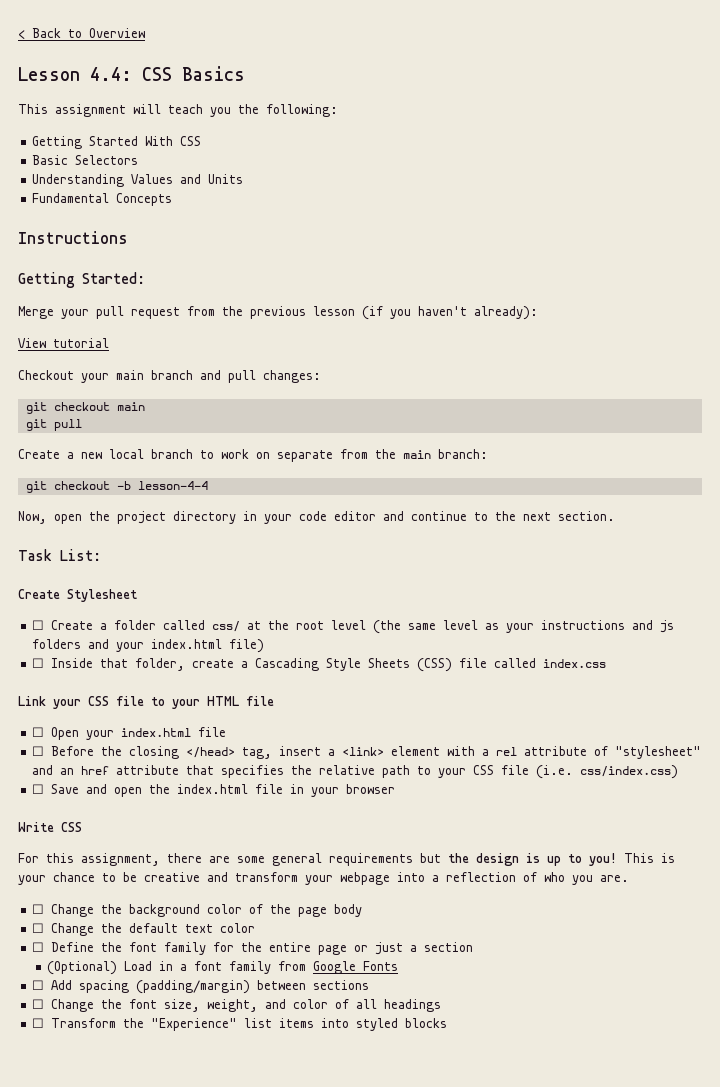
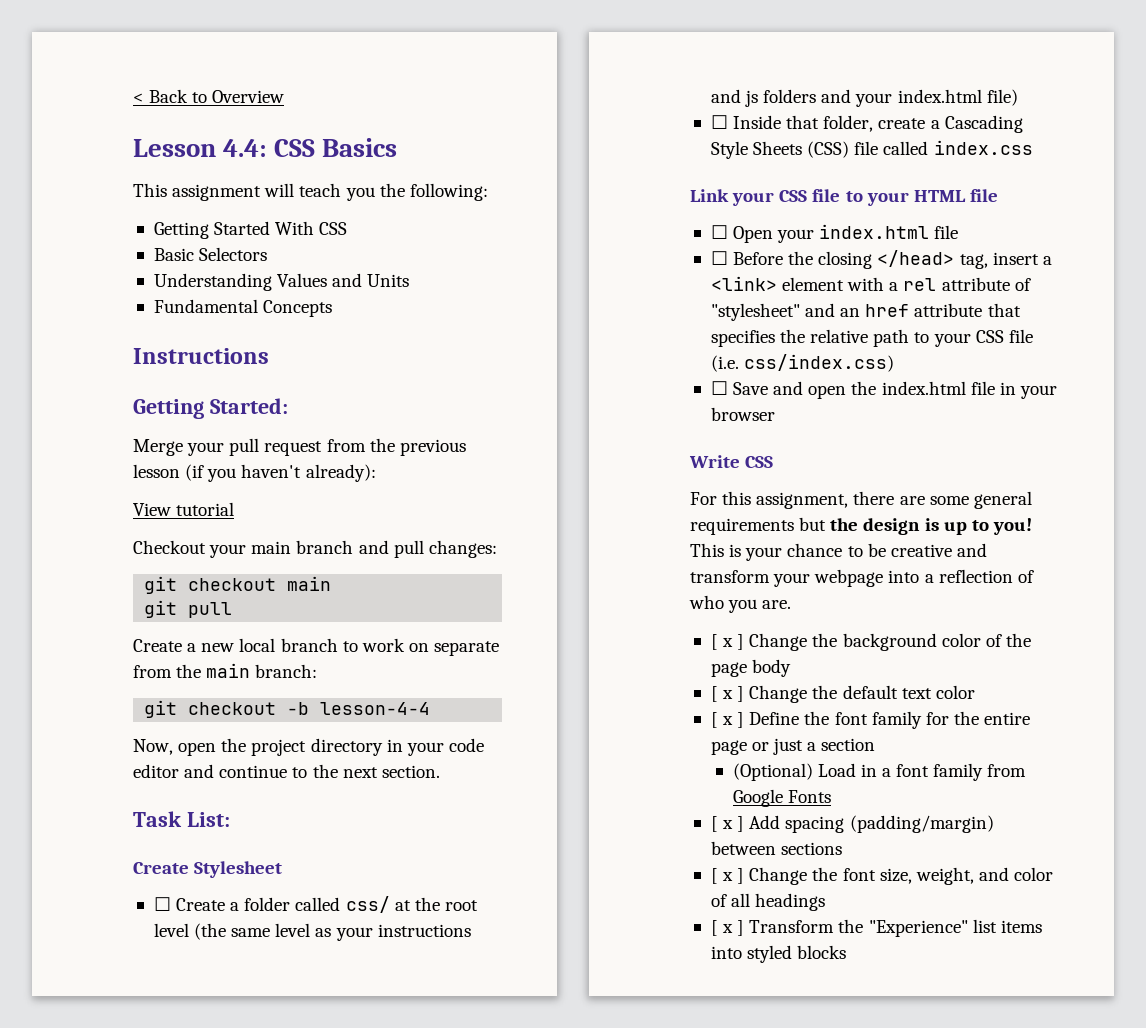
- ☐ Change the background color of the page body
+ [ x ] Change the background color of the page body
- ☐ Change the default text color
+ [ x ] Change the default text color
- ☐ Define the font family for the entire page or just a section
+ [ x ] Define the font family for the entire page or just a section
- ☐ Add spacing (padding/margin) between sections
+ [ x ] Add spacing (padding/margin) between sections
- ☐ Change the font size, weight, and color of all headings
+ [ x ] Change the font size, weight, and color of all headings
- ☐ Transform the "Experience" list items into styled blocks
+ [ x ] Transform the "Experience" list items into styled blocks

